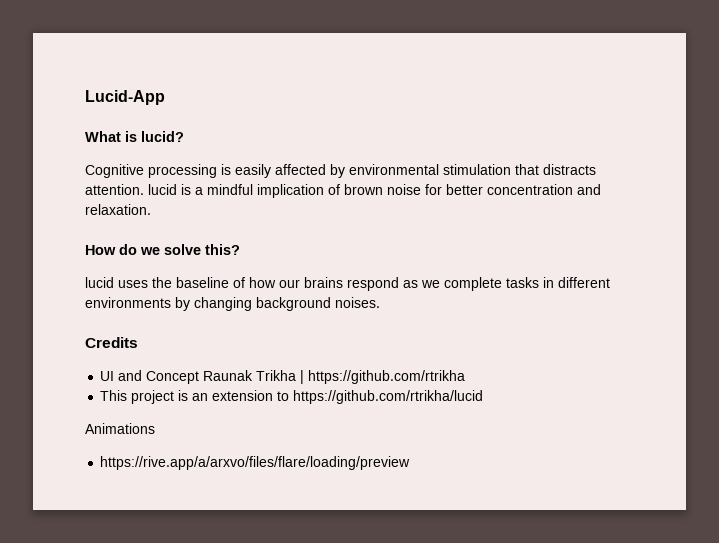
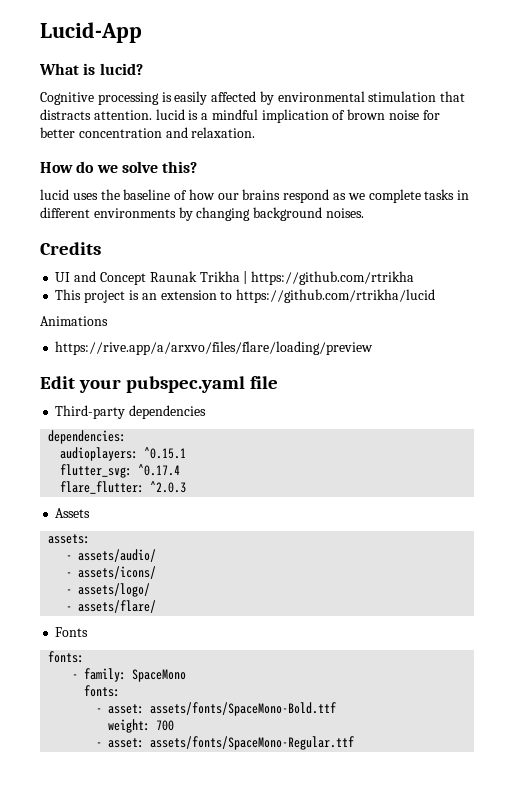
+ Edit your pubspec.yaml file
+ Third-party dependencies
+ dependencies:
+ audioplayers: ^0.15.1
+ flutter_svg: ^0.17.4
+ flare_flutter: ^2.0.3
+ Assets
+ assets:
+ - assets/audio/
+ - assets/icons/
+ - assets/logo/
+ - assets/flare/
+ Fonts
+ fonts:
+ - family: SpaceMono
+ fonts:
+ - asset: assets/fonts/SpaceMono-Bold.ttf
+ weight: 700
+ - asset: assets/fonts/SpaceMono-Regular.ttf

